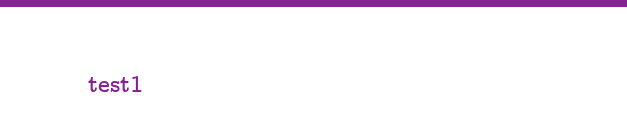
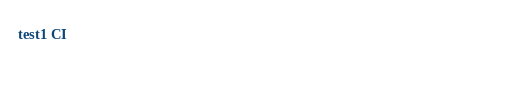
- test1
+ test1 CI

